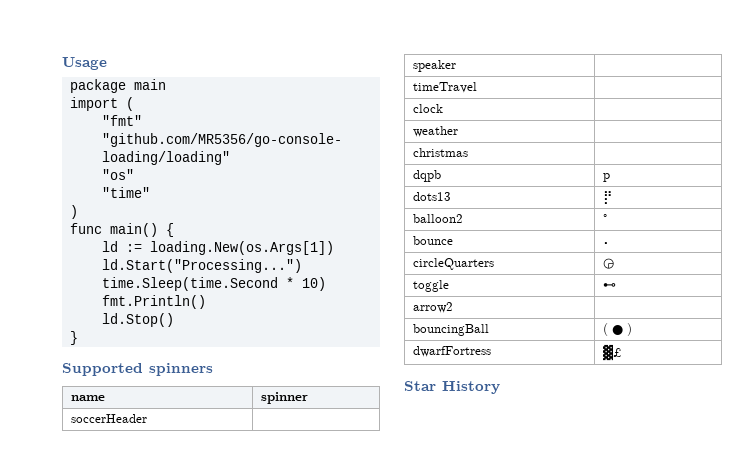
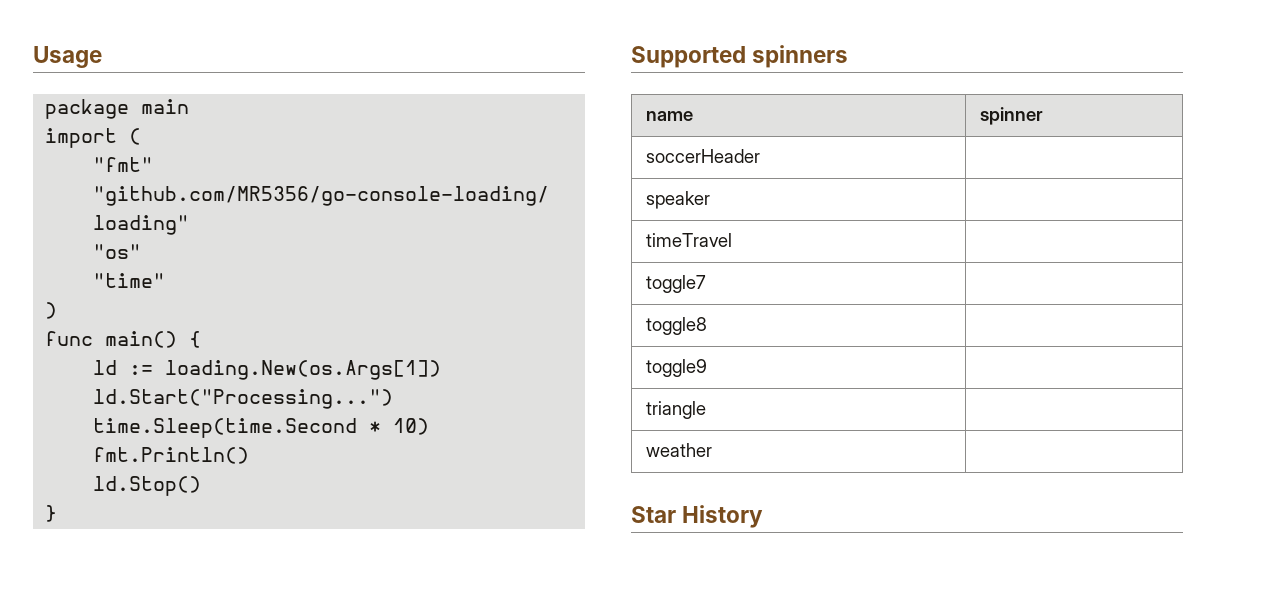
- clock |
+ toggle7 |
+ toggle8 |
+ toggle9 |
+ triangle |
  weather |
- christmas |
- dqpb | p
- dots13 | ⡟
- balloon2 | °
- bounce | ⠄
- circleQuarters | ◶
- toggle | ⊷
- arrow2 |
- bouncingBall | ( ● )
- dwarfFortress | ▓£

